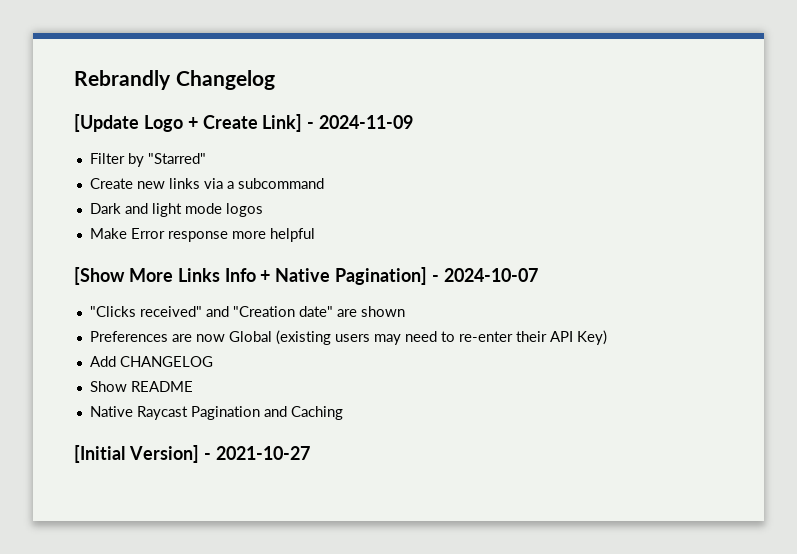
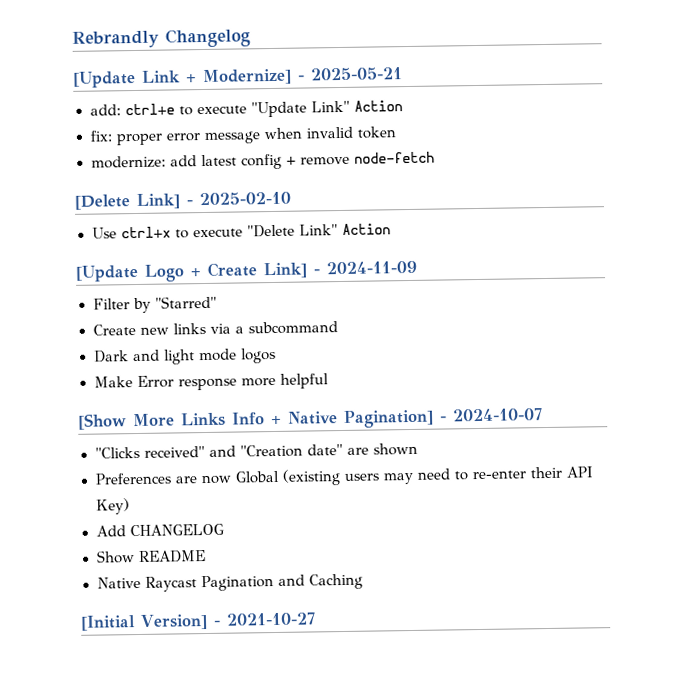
+ [Update Link + Modernize] - 2025-05-21
+ add: ctrl+e to execute "Update Link" Action
+ fix: proper error message when invalid token
+ modernize: add latest config + remove node-fetch
+ [Delete Link] - 2025-02-10
+ Use ctrl+x to execute "Delete Link" Action

